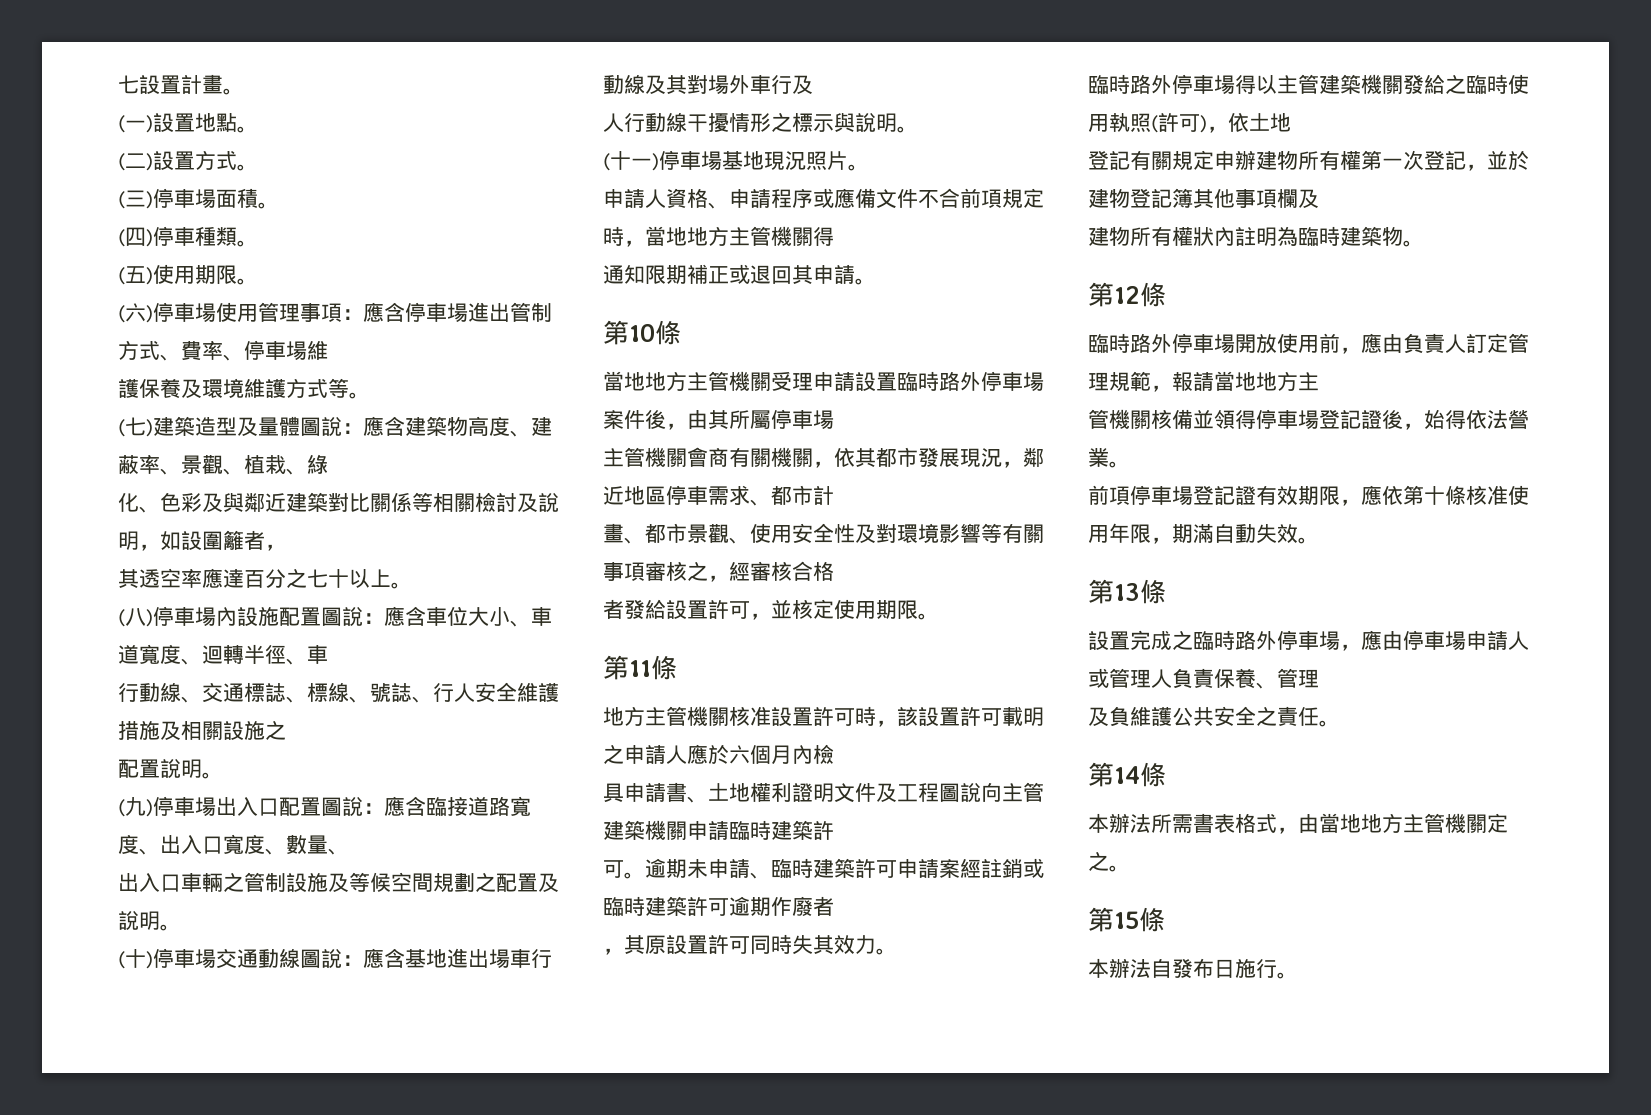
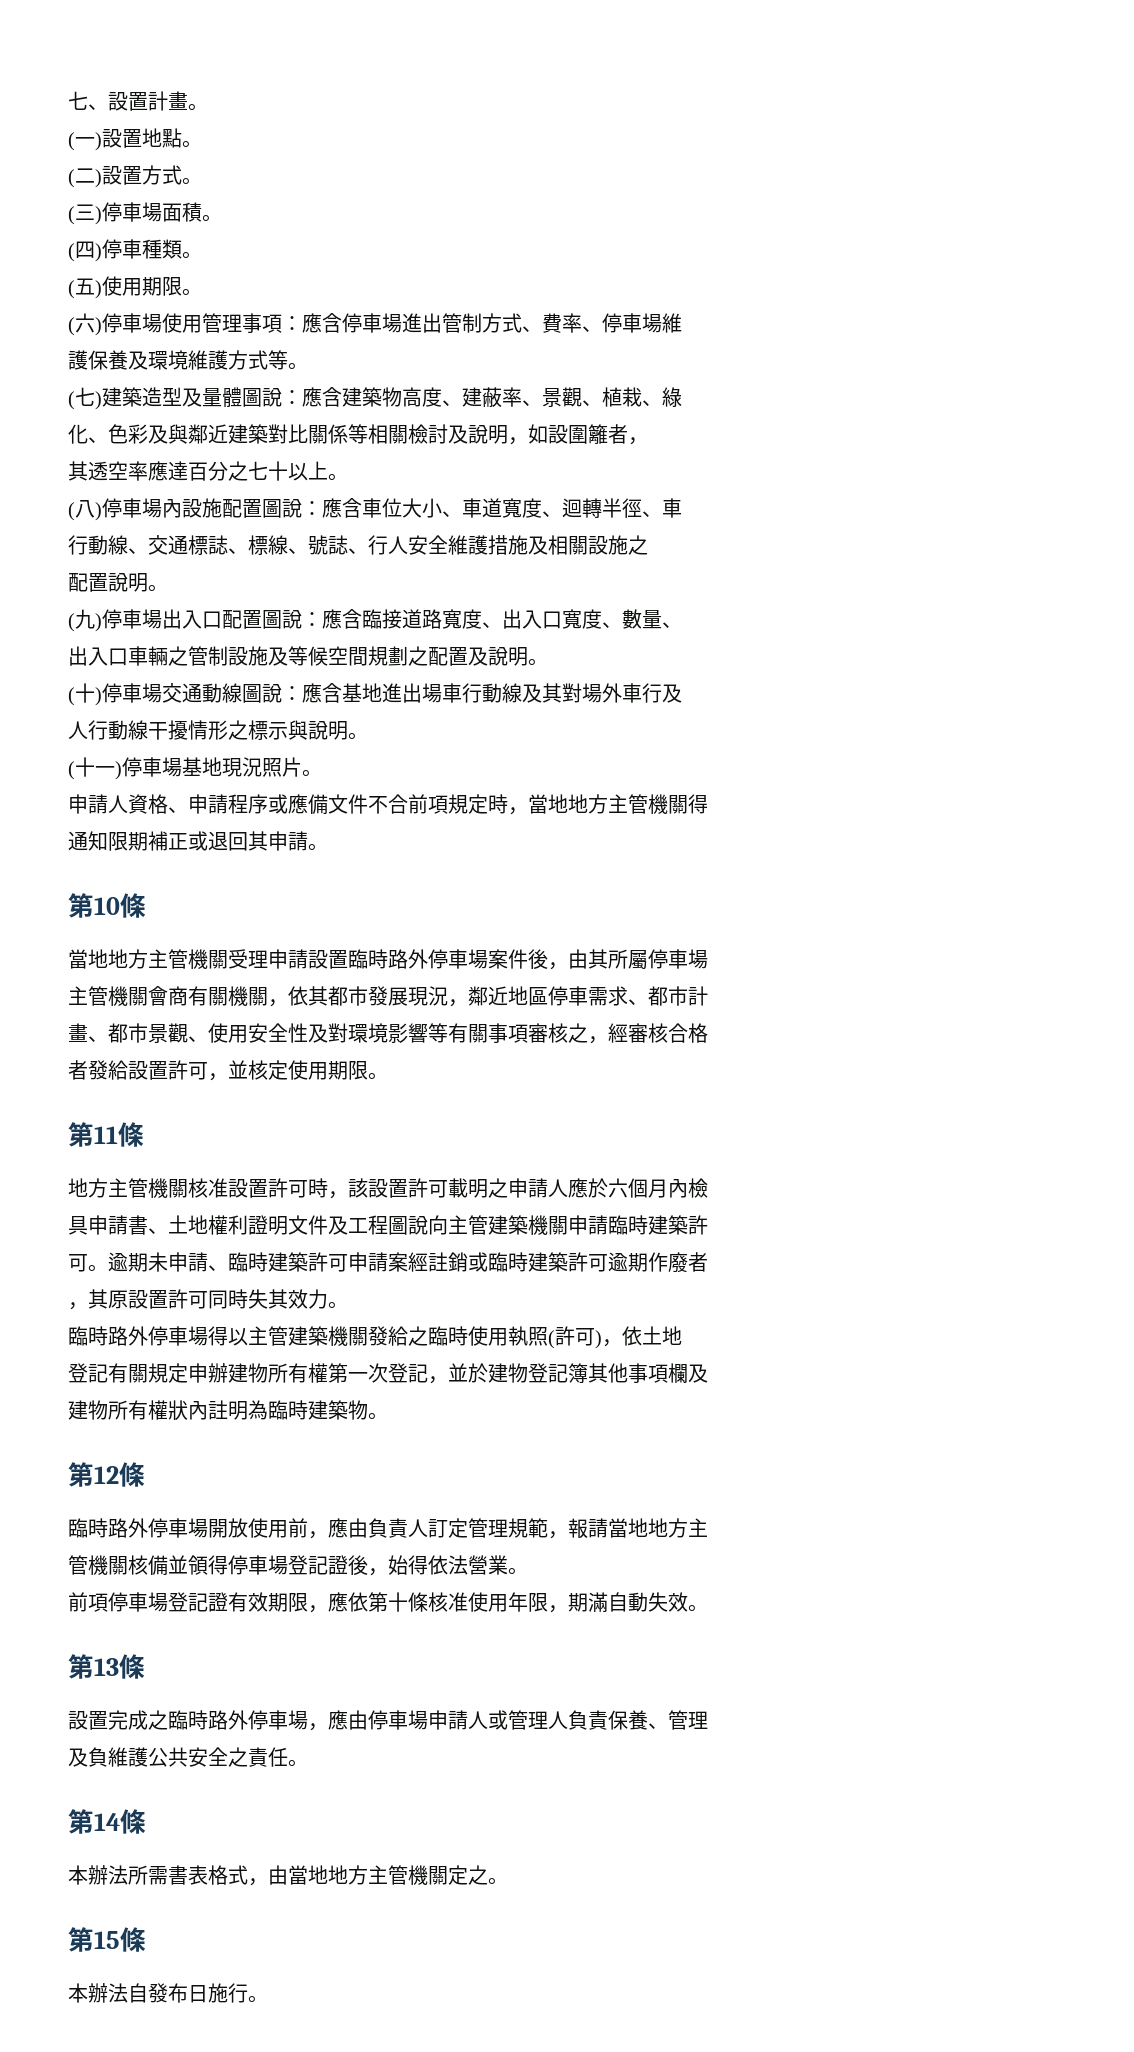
- 七設置計畫。
+ 七、設置計畫。

